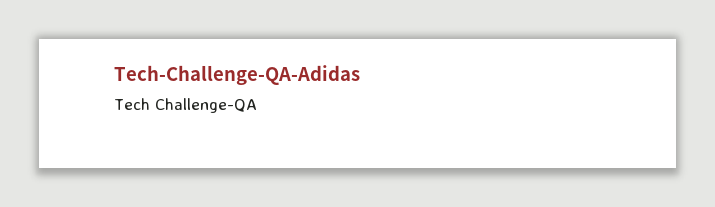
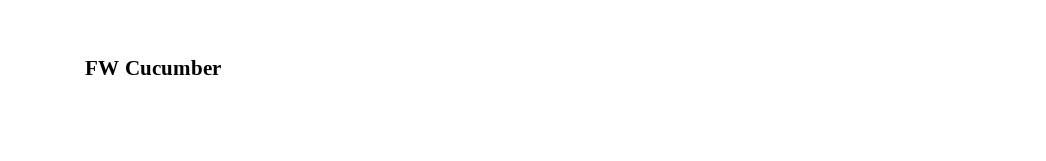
- Tech-Challenge-QA-Adidas
- Tech Challenge-QA
+ FW Cucumber

